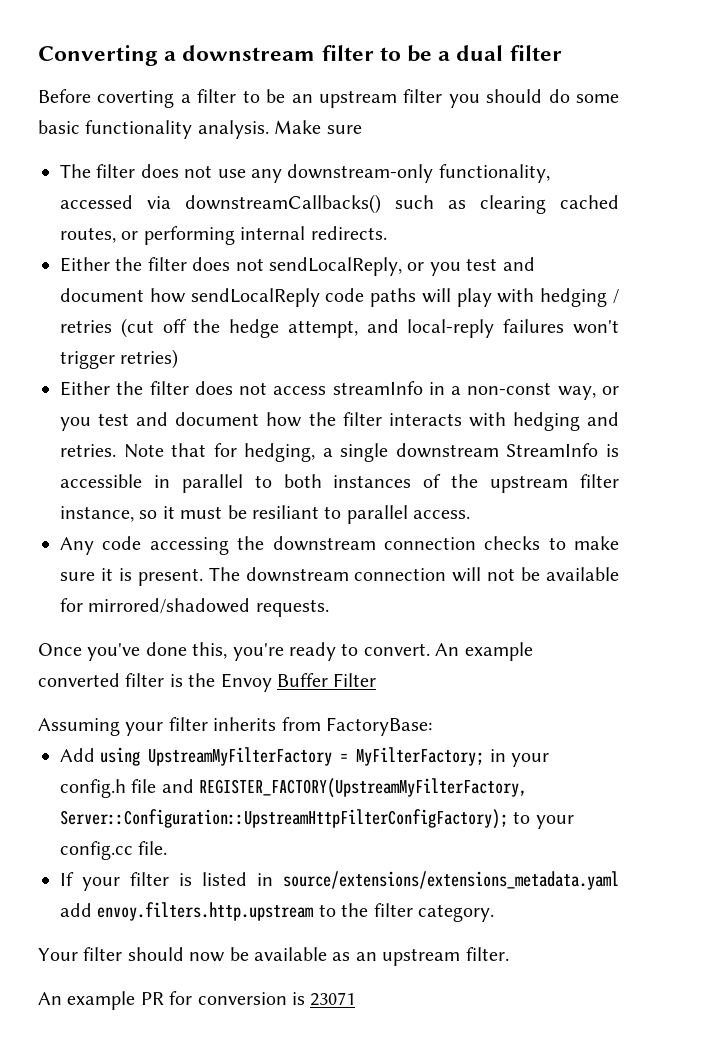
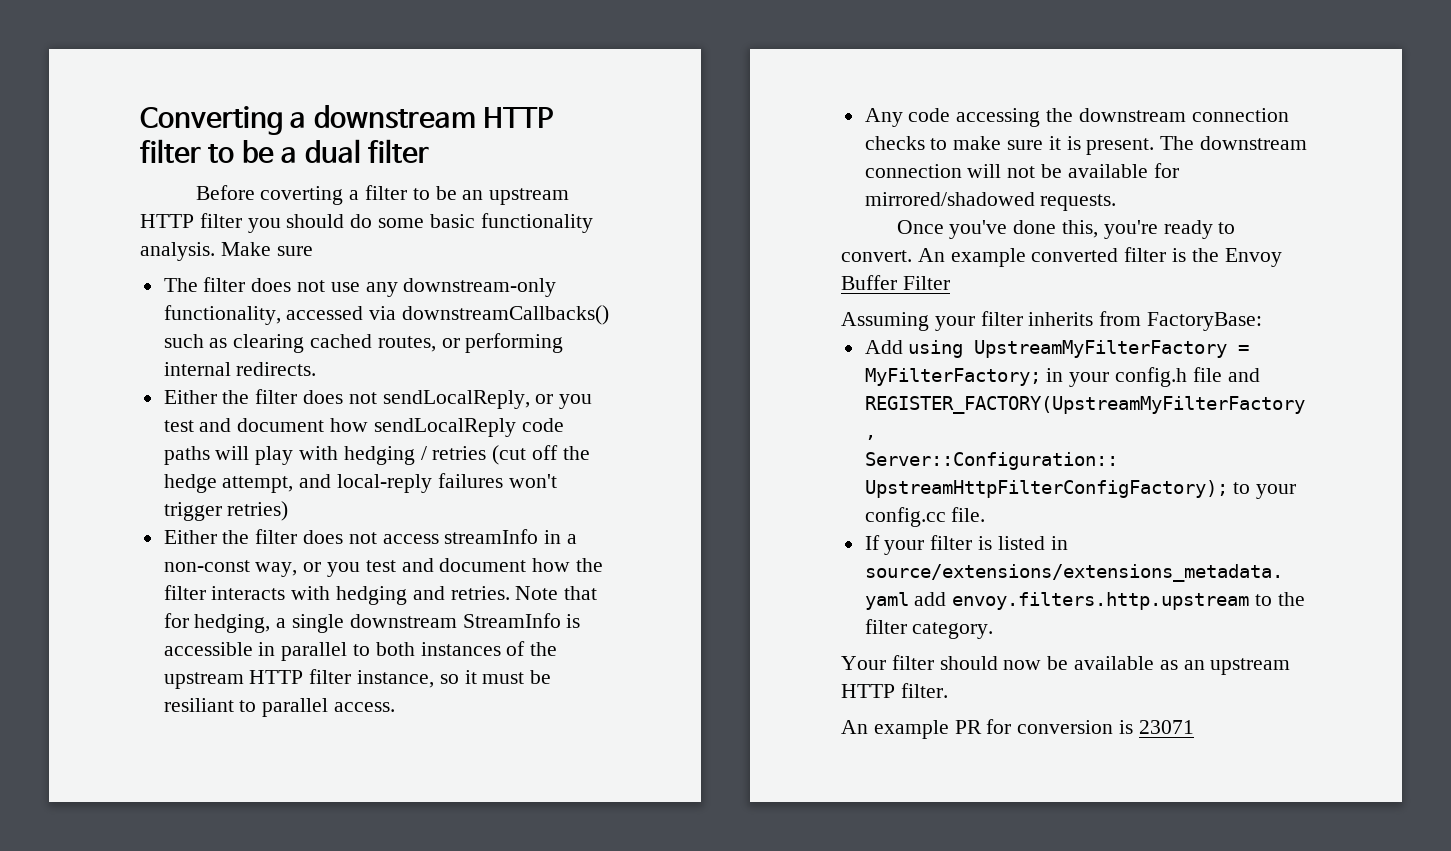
- Converting a downstream filter to be a dual filter
+ Converting a downstream HTTP filter to be a dual filter
- Before coverting a filter to be an upstream filter you should do some basic functionality analysis.
+ Before coverting a filter to be an upstream HTTP filter you should do some basic functionality analysis.
- Note that for hedging, a single downstream StreamInfo is accessible in parallel to both instances of the upstream filter instance, so it must be resiliant to parallel access.
+ Note that for hedging, a single downstream StreamInfo is accessible in parallel to both instances of the upstream HTTP filter instance, so it must be resiliant to parallel access.
- Your filter should now be available as an upstream filter.
+ Your filter should now be available as an upstream HTTP filter.

